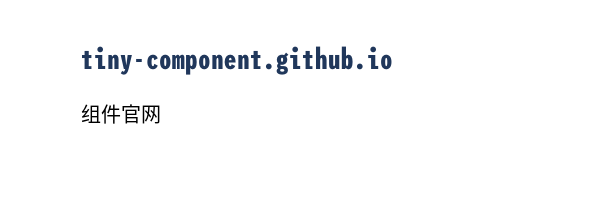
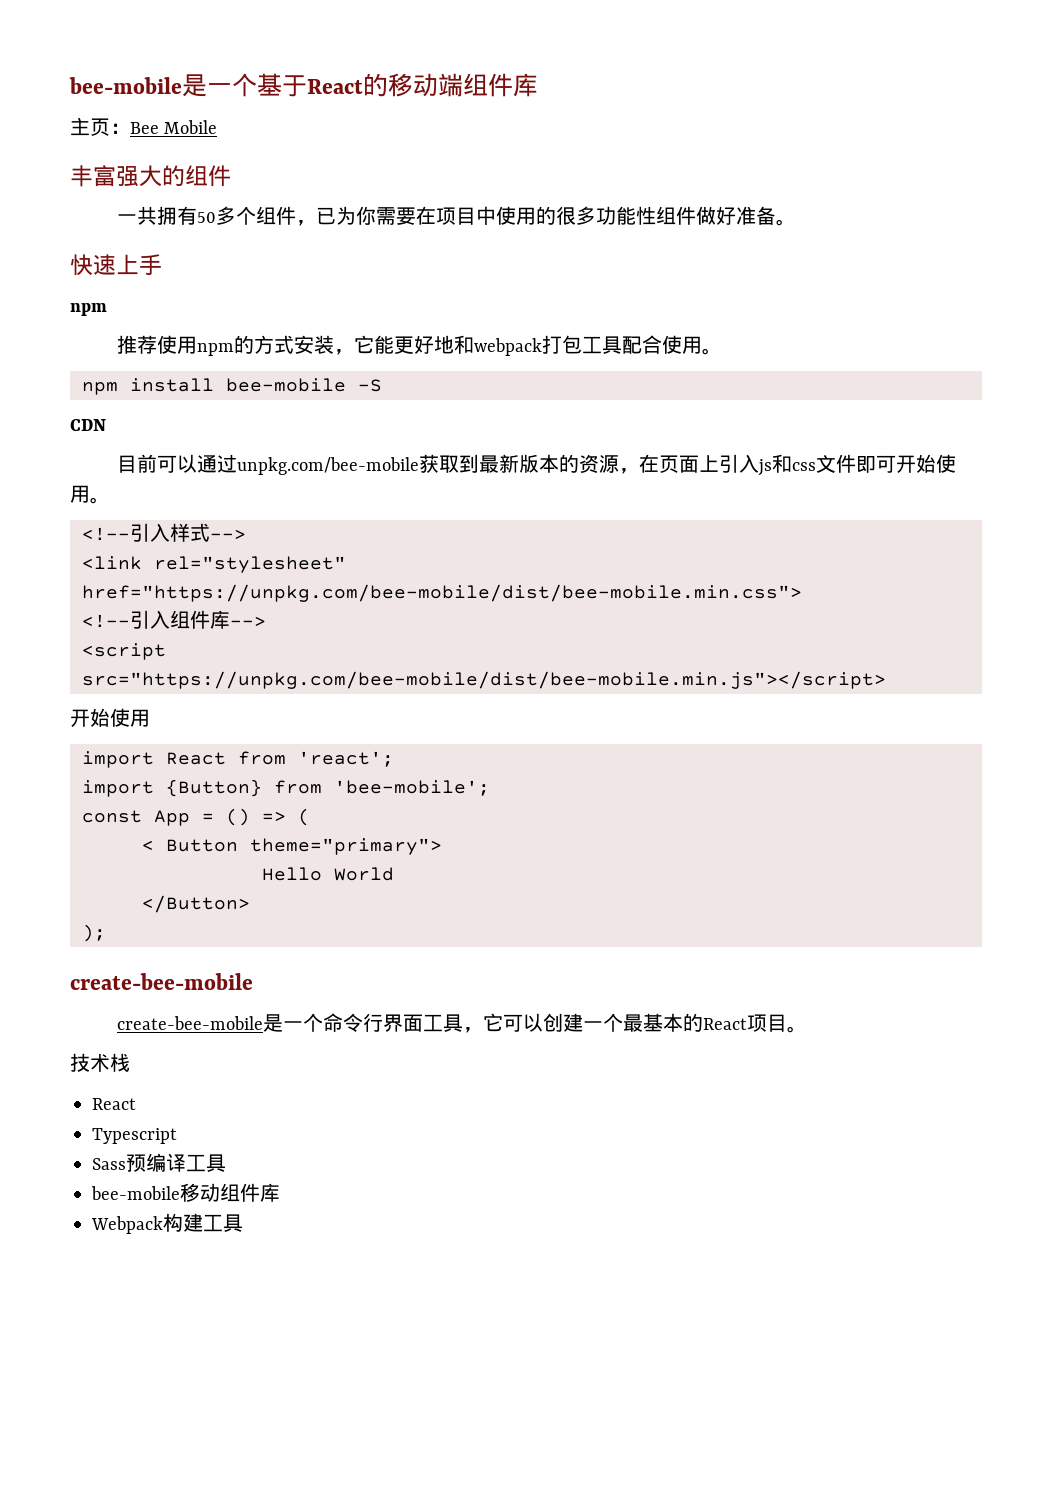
- tiny-component.github.io
- 组件官网
+ bee-mobile是一个基于React的移动端组件库
+ 主页：Bee Mobile
+ 丰富强大的组件
+ 一共拥有50多个组件，已为你需要在项目中使用的很多功能性组件做好准备。
+ 快速上手
+ npm
+ 推荐使用npm的方式安装，它能更好地和webpack打包工具配合使用。
+ npm install bee-mobile -S
+ CDN
+ 目前可以通过unpkg.com/bee-mobile获取到最新版本的资源，在页面上引入js和css文件即可开始使用。
+ <!--引入样式-->
+ <link rel="stylesheet" href="https://unpkg.com/bee-mobile/dist/bee-mobile.min.css">
+ <!--引入组件库-->
+ <script src="https://unpkg.com/bee-mobile/dist/bee-mobile.min.js"></script>
+ 开始使用
+ import React from 'react';
+ import {Button} from 'bee-mobile';
+ const App = () => (
+ < Button theme="primary">
+ Hello World
+ </Button>
+ );
+ create-bee-mobile
+ create-bee-mobile是一个命令行界面工具，它可以创建一个最基本的React项目。
+ 技术栈
+ React
+ Typescript
+ Sass预编译工具
+ bee-mobile移动组件库
+ Webpack构建工具

